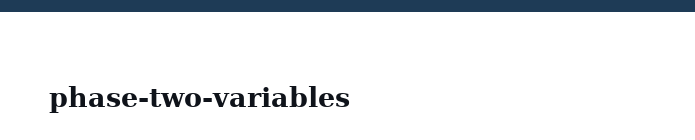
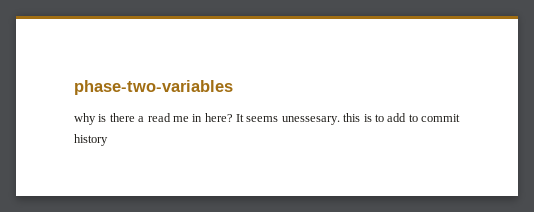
+ why is there a read me in here? It seems unessesary. this is to add to commit history

